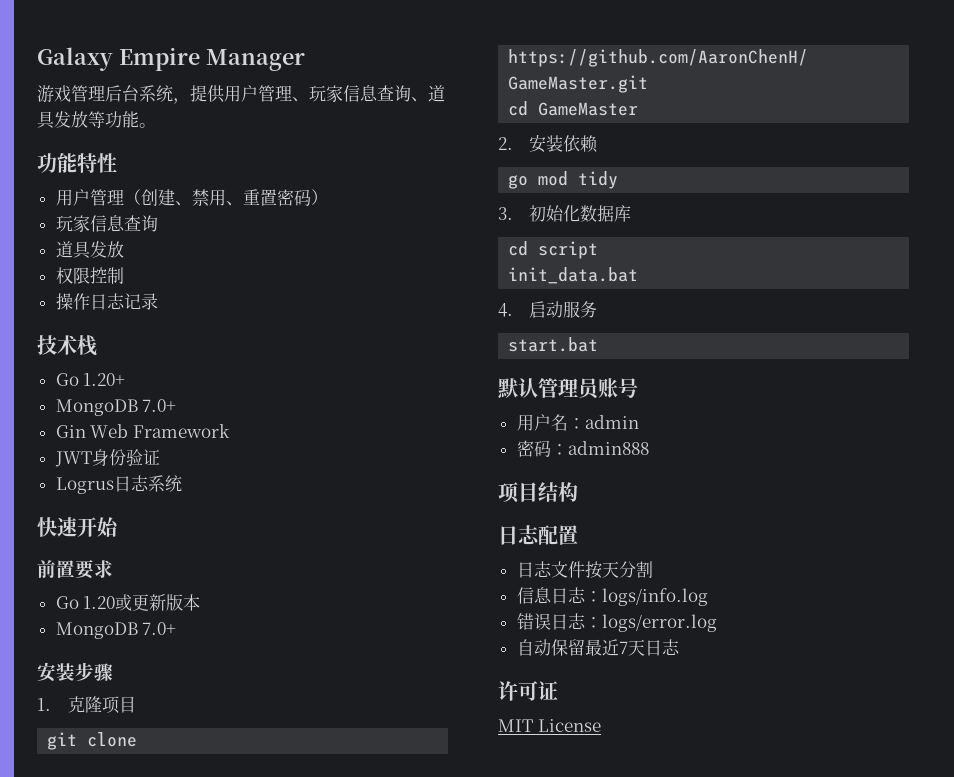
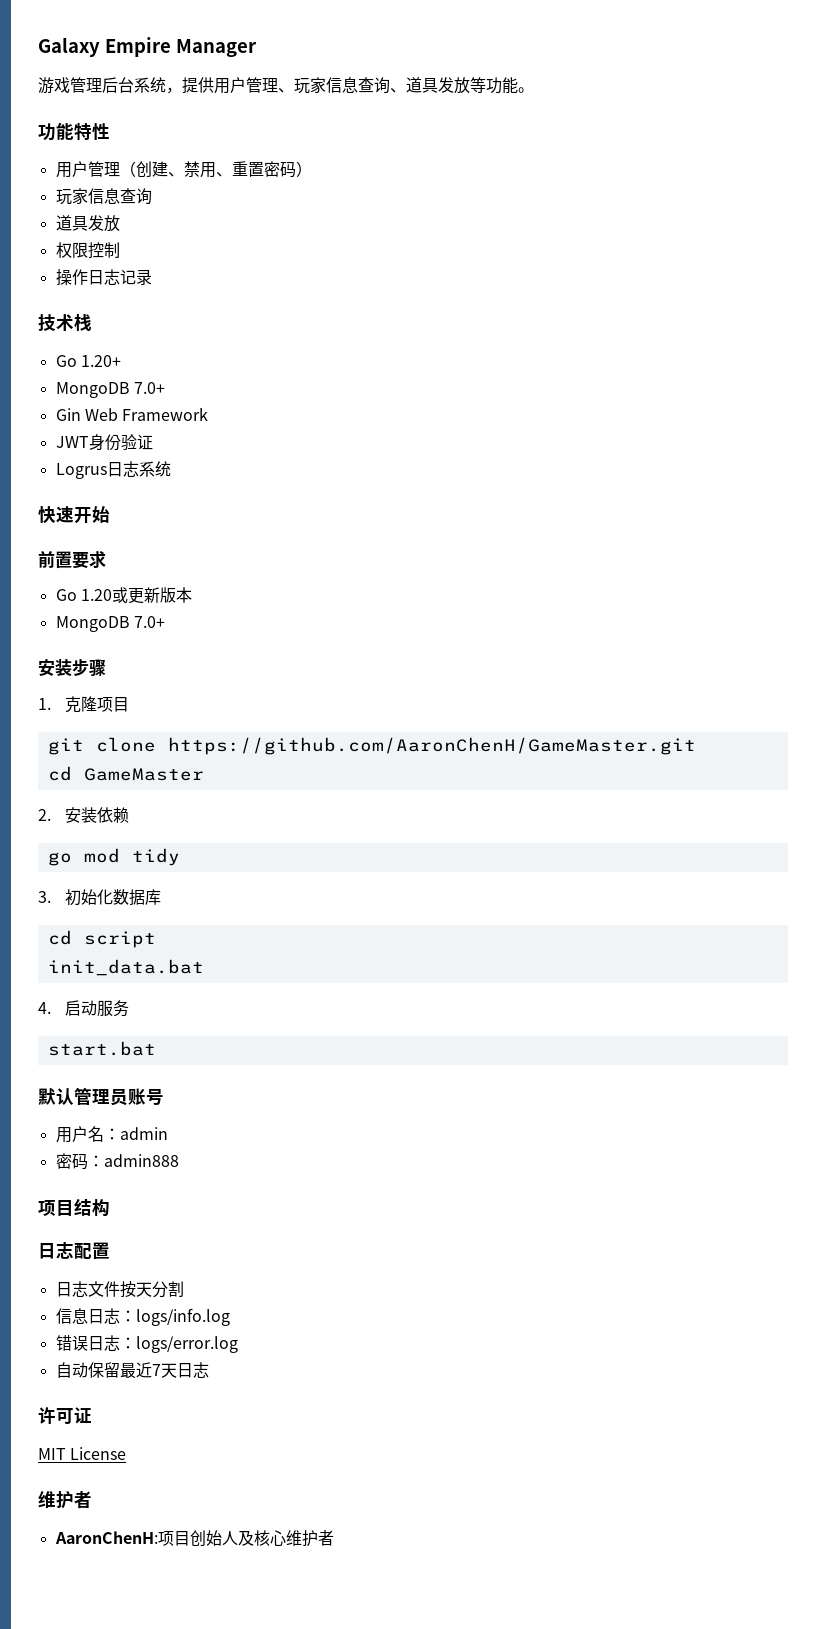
  MIT License
+ 维护者
+ AaronChenH:项目创始人及核心维护者

